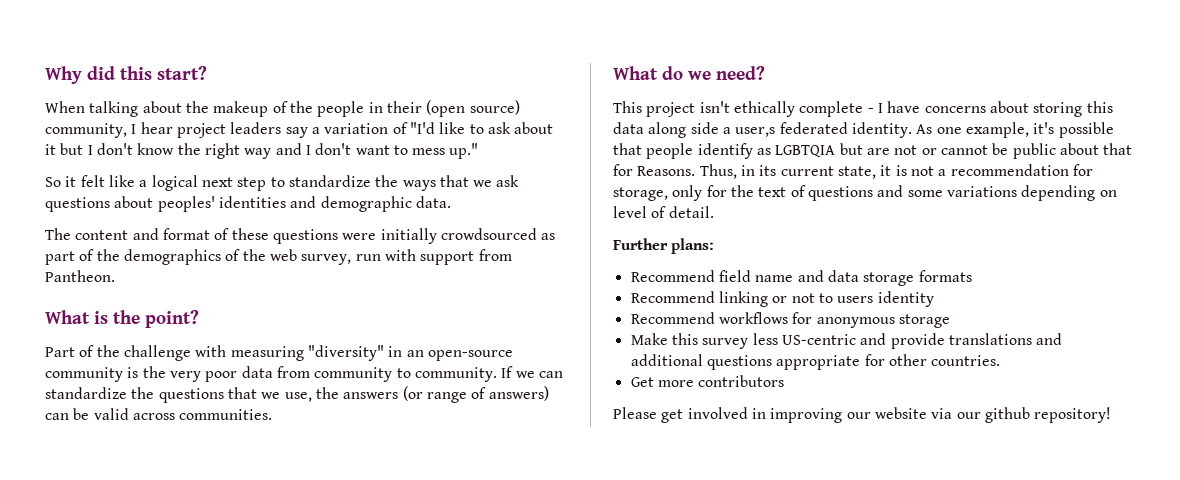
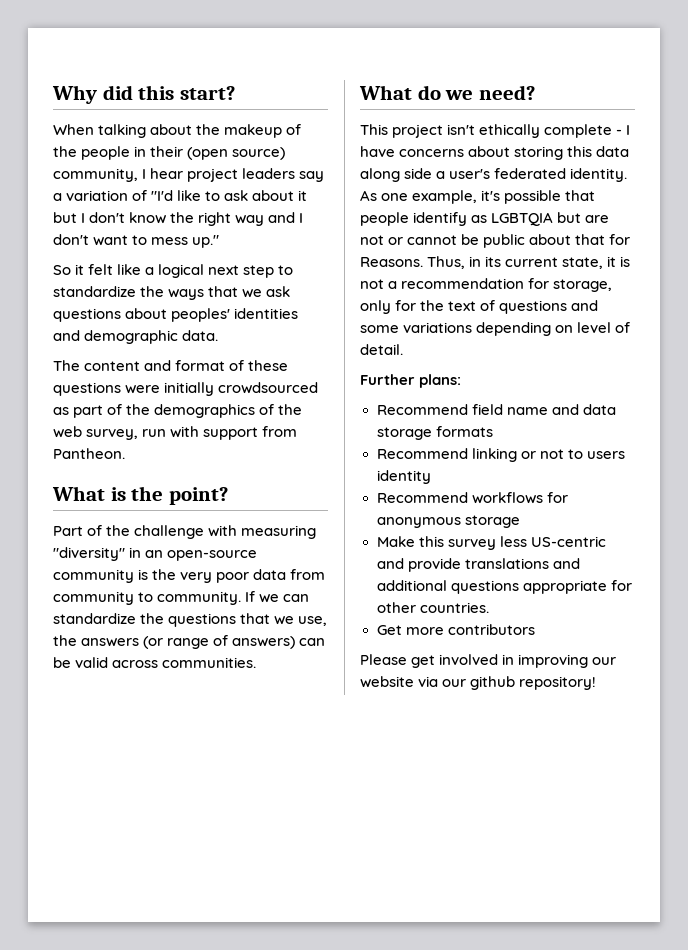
- This project isn't ethically complete - I have concerns about storing this data along side a user,s federated identity.
+ This project isn't ethically complete - I have concerns about storing this data along side a user's federated identity.

